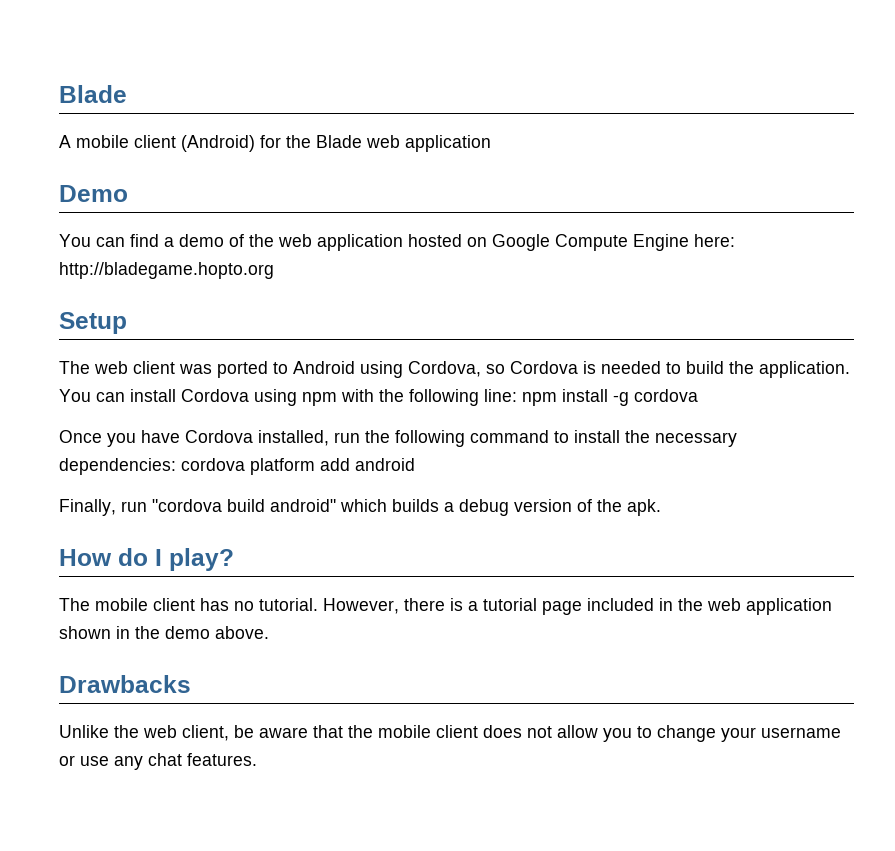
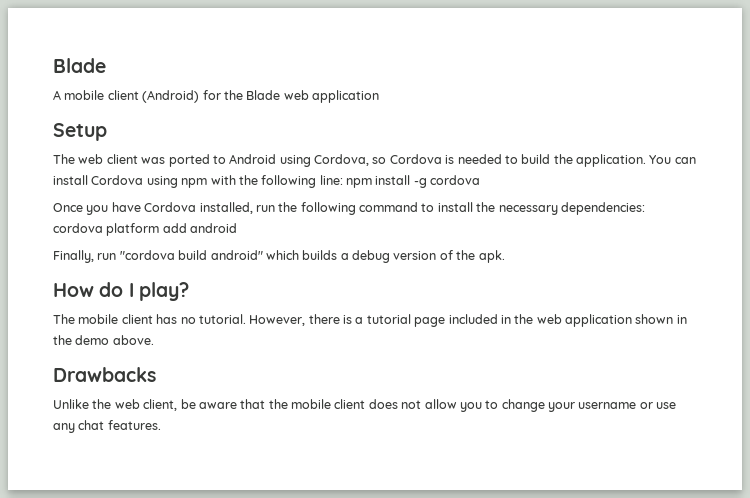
- Demo
- You can find a demo of the web application hosted on Google Compute Engine here: http://bladegame.hopto.org

